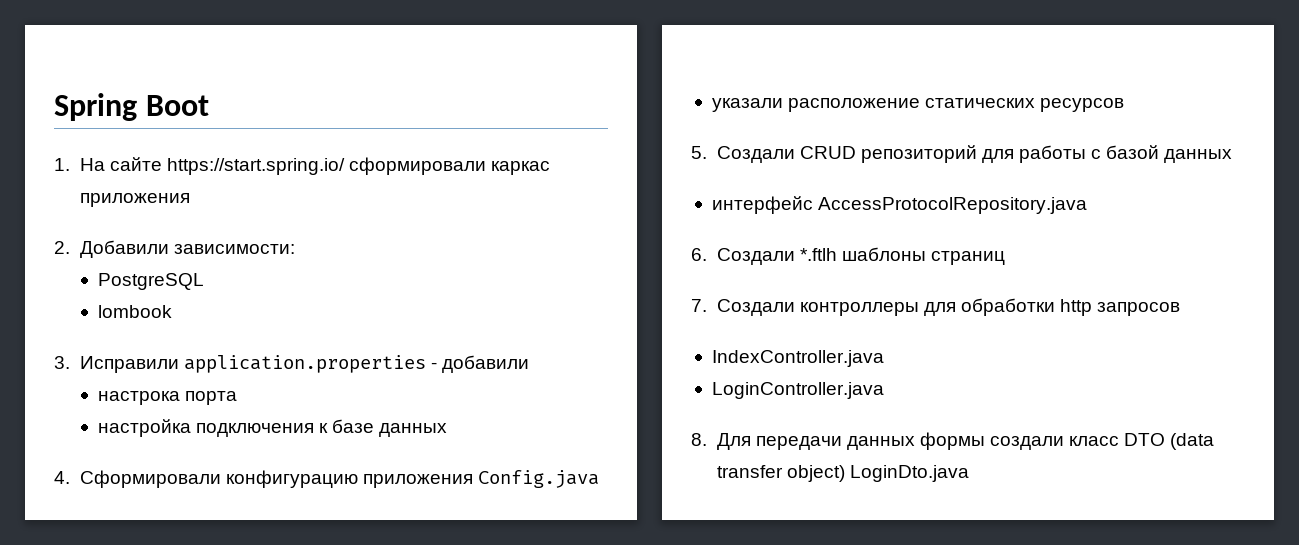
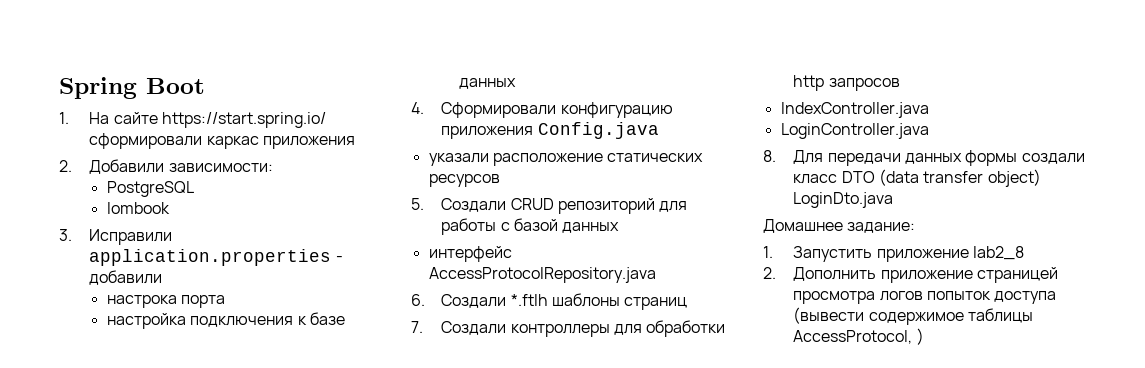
+ Домашнее задание:
+ 1. Запустить приложение lab2_8
+ 2. Дополнить приложение страницей просмотра логов попыток доступа (вывести содержимое таблицы AccessProtocol, )

